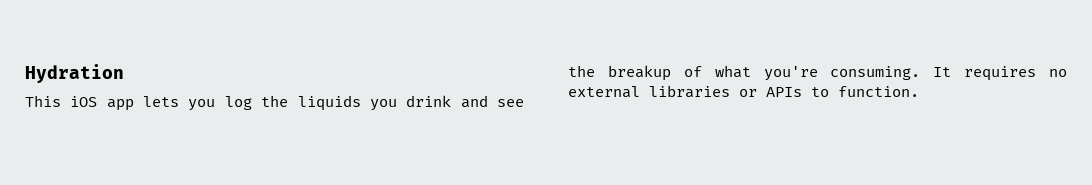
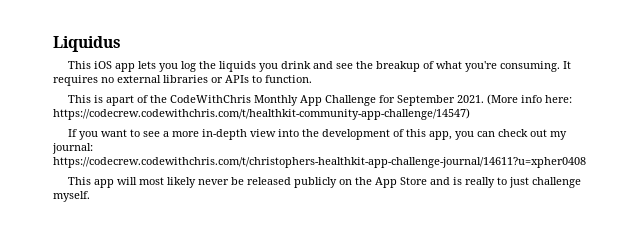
- Hydration
+ Liquidus
+ This is apart of the CodeWithChris Monthly App Challenge for September 2021. (More info here: https://codecrew.codewithchris.com/t/healthkit-community-app-challenge/14547)
+ If you want to see a more in-depth view into the development of this app, you can check out my journal: https://codecrew.codewithchris.com/t/christophers-healthkit-app-challenge-journal/14611?u=xpher0408
+ This app will most likely never be released publicly on the App Store and is really to just challenge myself.

